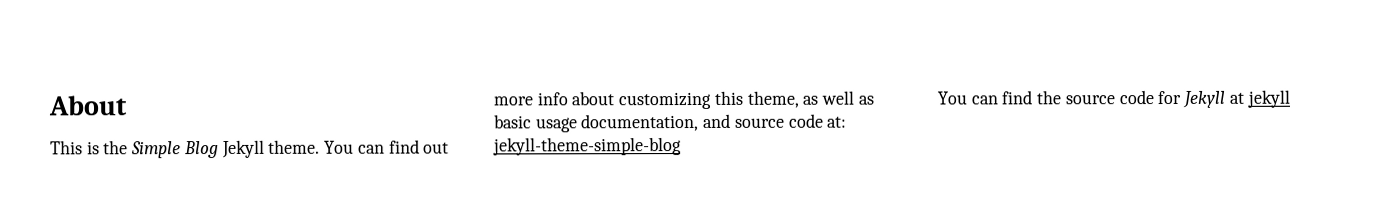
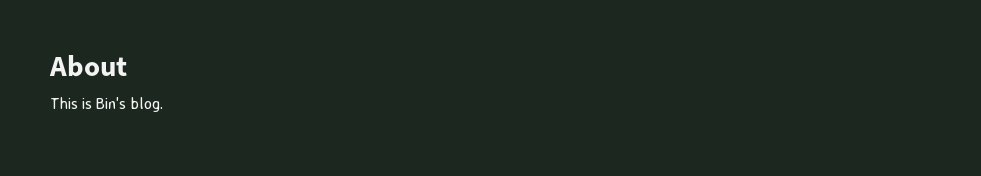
- This is the Simple Blog Jekyll theme. You can find out more info about customizing this theme, as well as basic usage documentation, and source code at: jekyll-theme-simple-blog
- You can find the source code for Jekyll at jekyll
+ This is Bin's blog.

